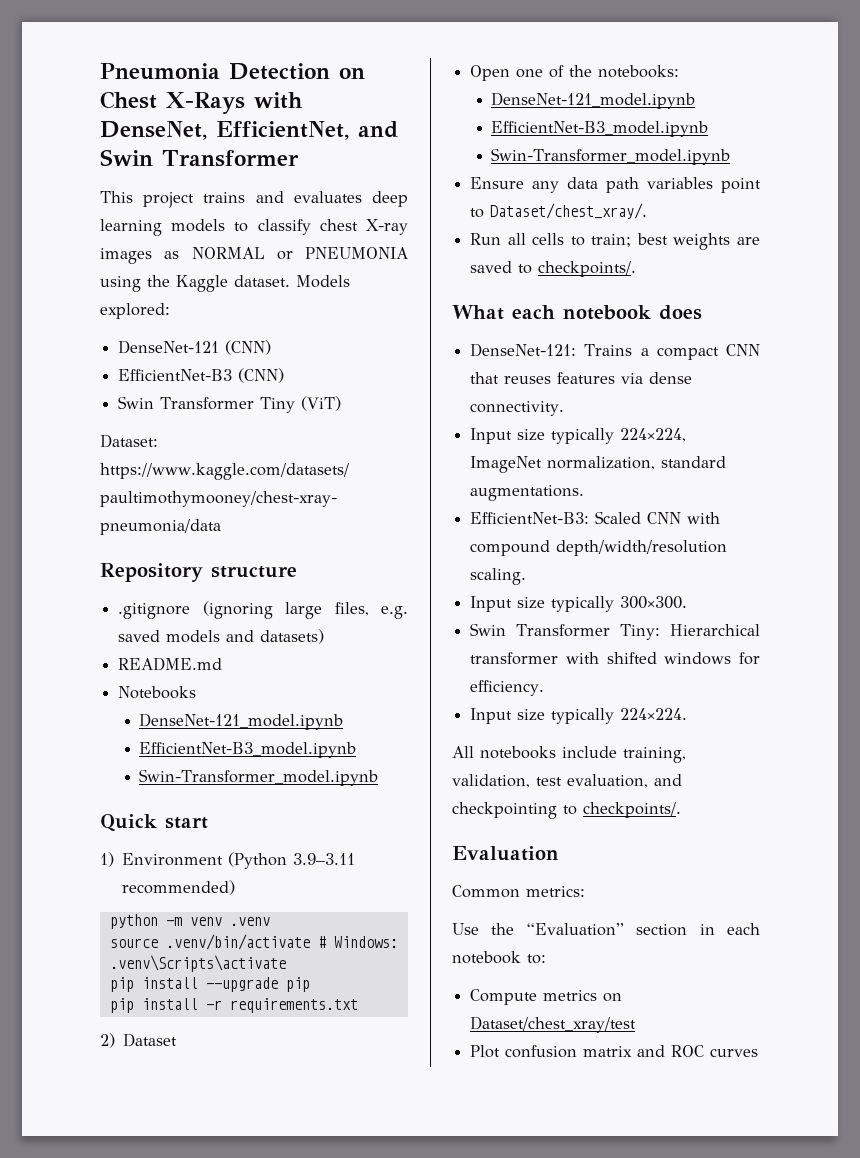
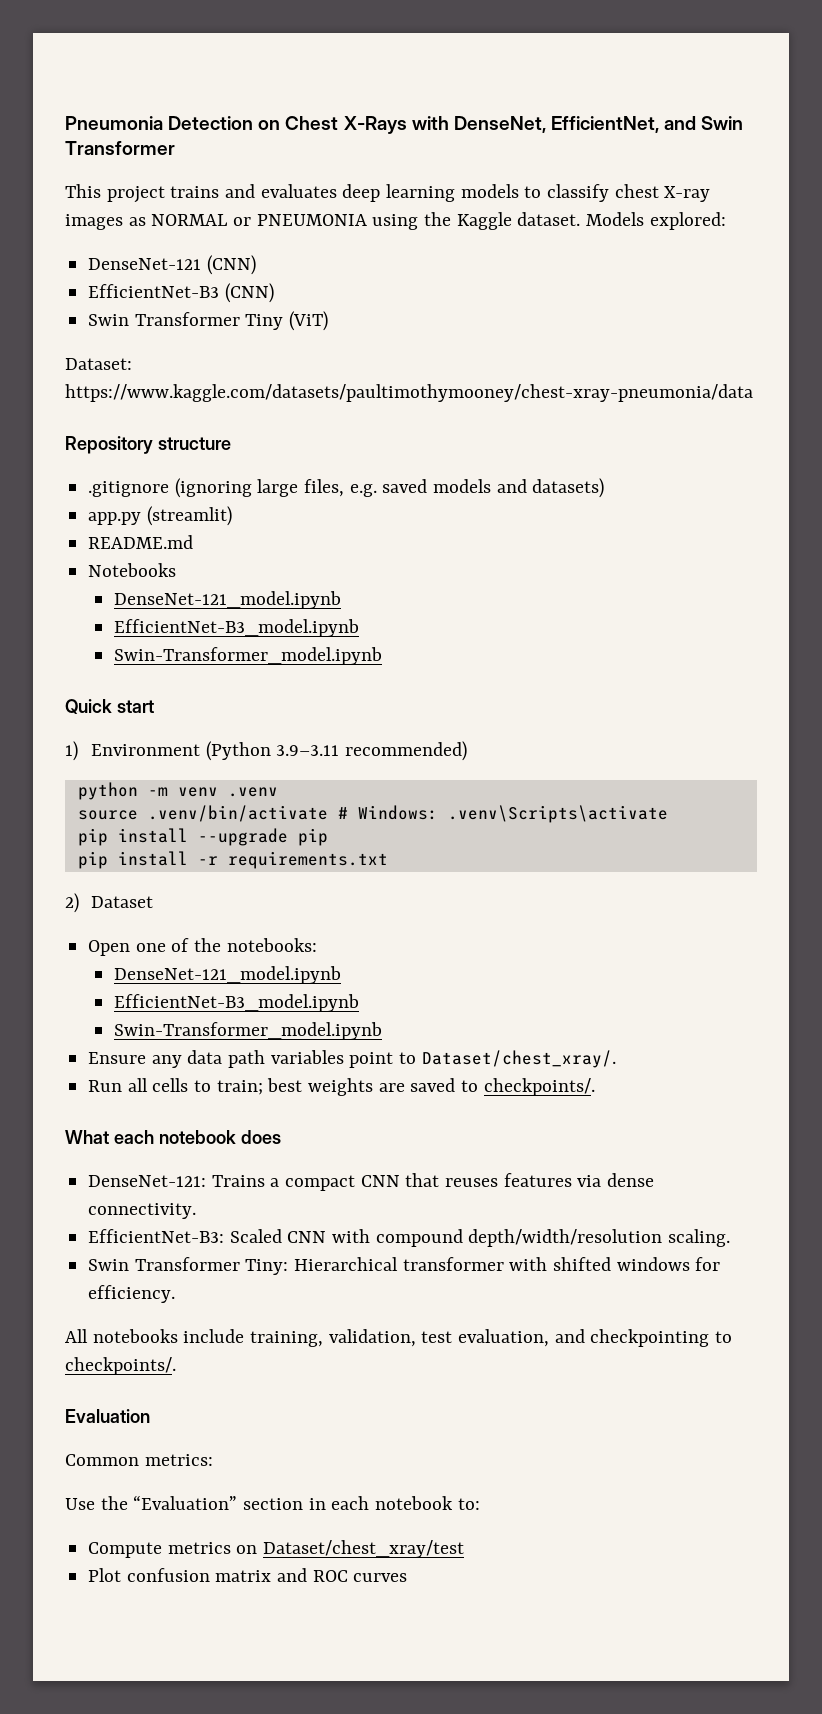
+ app.py (streamlit)
- Input size typically 224×224, ImageNet normalization, standard augmentations.
- Input size typically 300×300.
- Input size typically 224×224.

